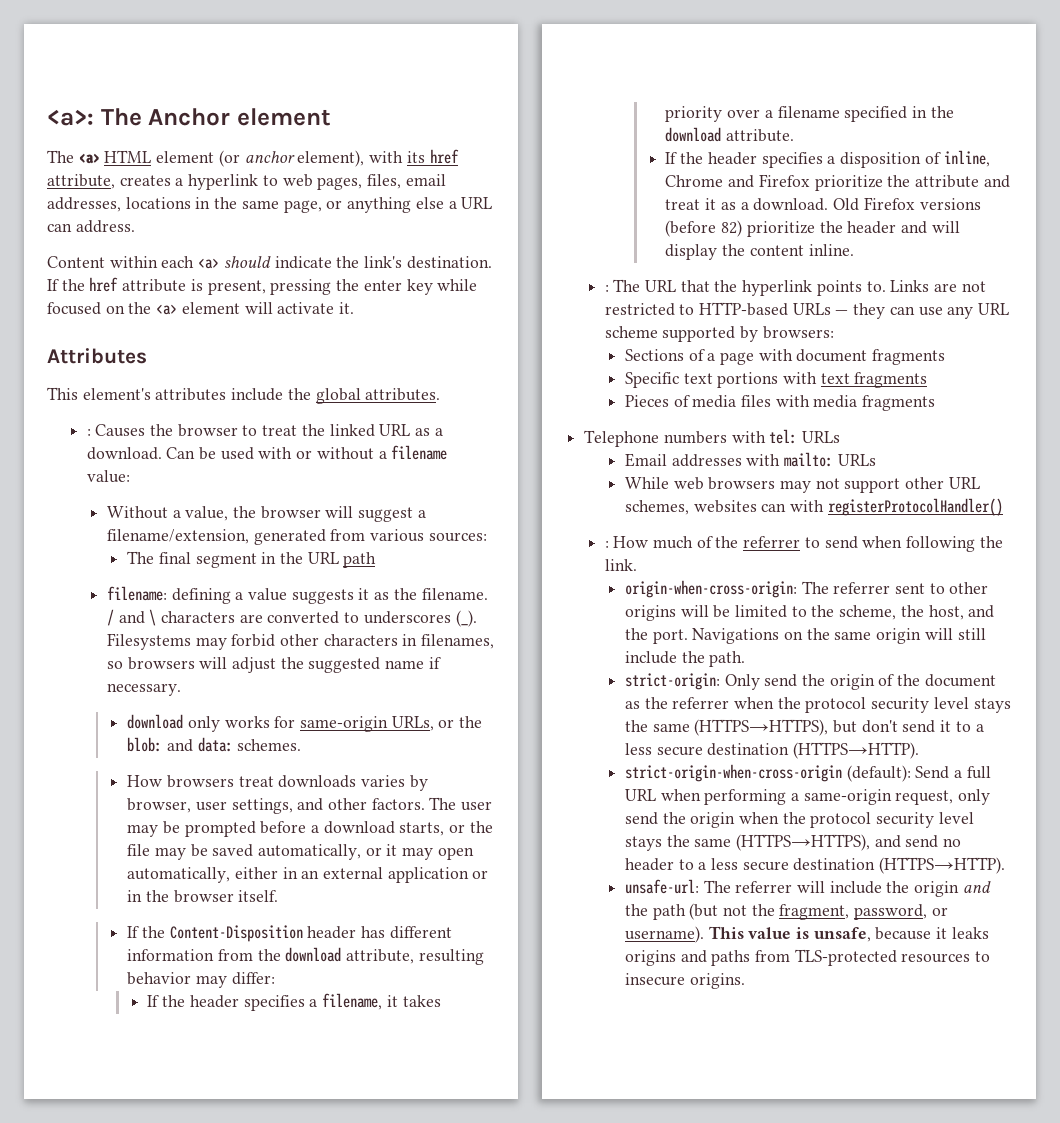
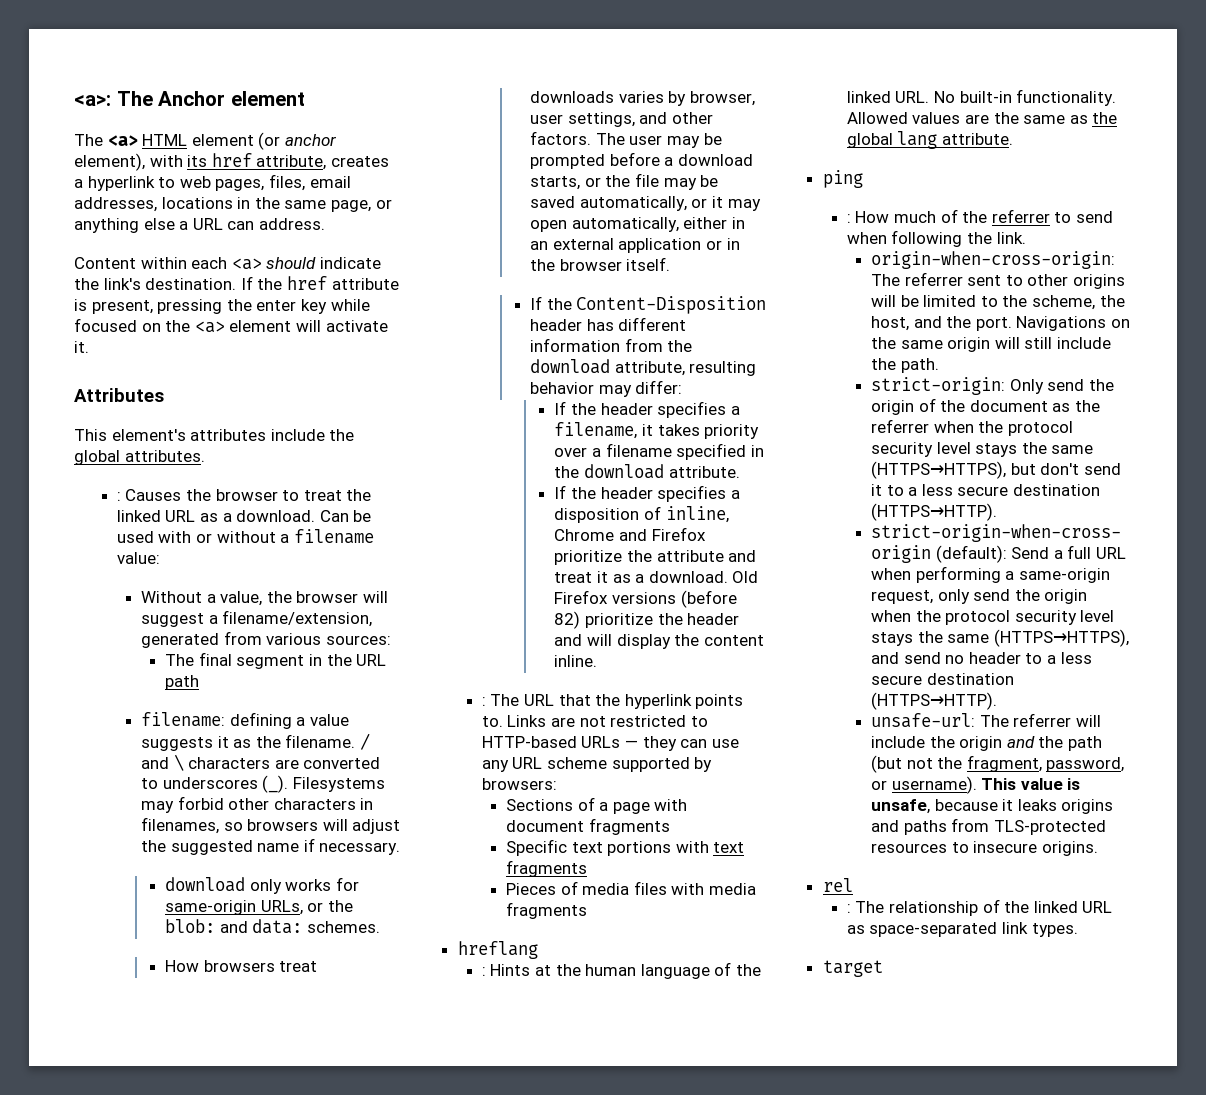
- Telephone numbers with tel: URLs
- Email addresses with mailto: URLs
- While web browsers may not support other URL schemes, websites can with registerProtocolHandler()
+ hreflang
+ : Hints at the human language of the linked URL. No built-in functionality. Allowed values are the same as the global lang attribute.
+ ping
+ rel
+ : The relationship of the linked URL as space-separated link types.
+ target

